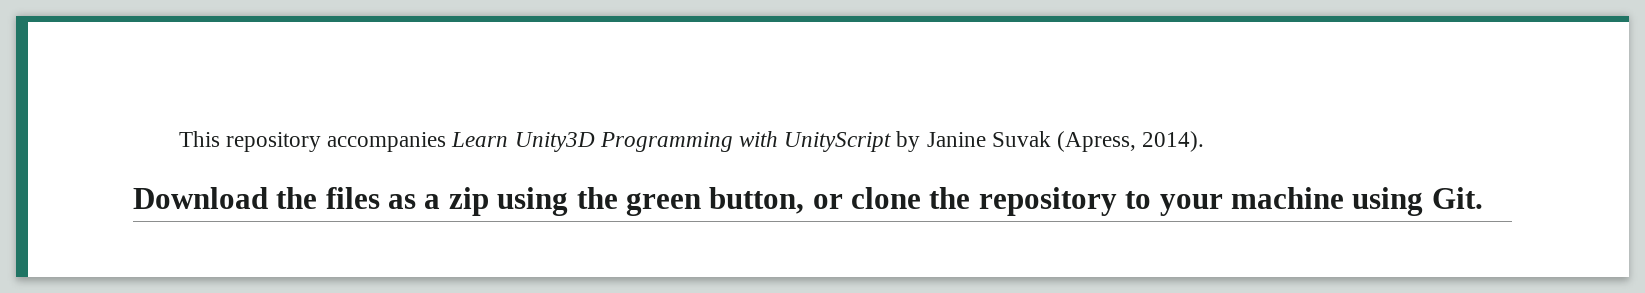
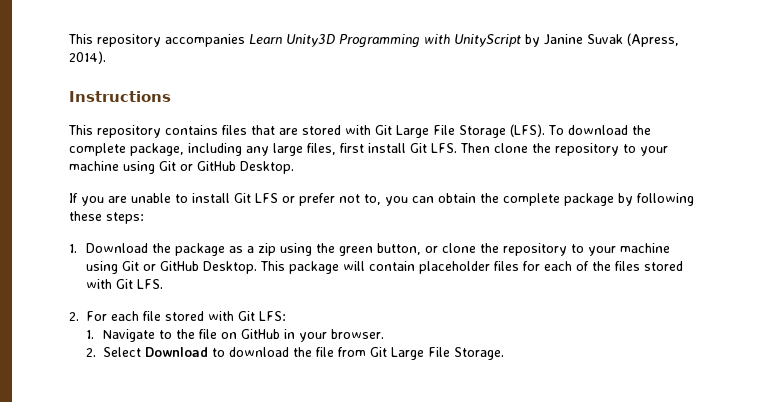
- Download the files as a zip using the green button, or clone the repository to your machine using Git.
+ Instructions
+ This repository contains files that are stored with Git Large File Storage (LFS). To download the complete package, including any large files, first install Git LFS. Then clone the repository to your machine using Git or GitHub Desktop.
+ If you are unable to install Git LFS or prefer not to, you can obtain the complete package by following these steps:
+ 1. Download the package as a zip using the green button, or clone the repository to your machine using Git or GitHub Desktop. This package will contain placeholder files for each of the files stored with Git LFS.
+ 2. For each file stored with Git LFS:
+ 1. Navigate to the file on GitHub in your browser.
+ 2. Select Download to download the file from Git Large File Storage.

